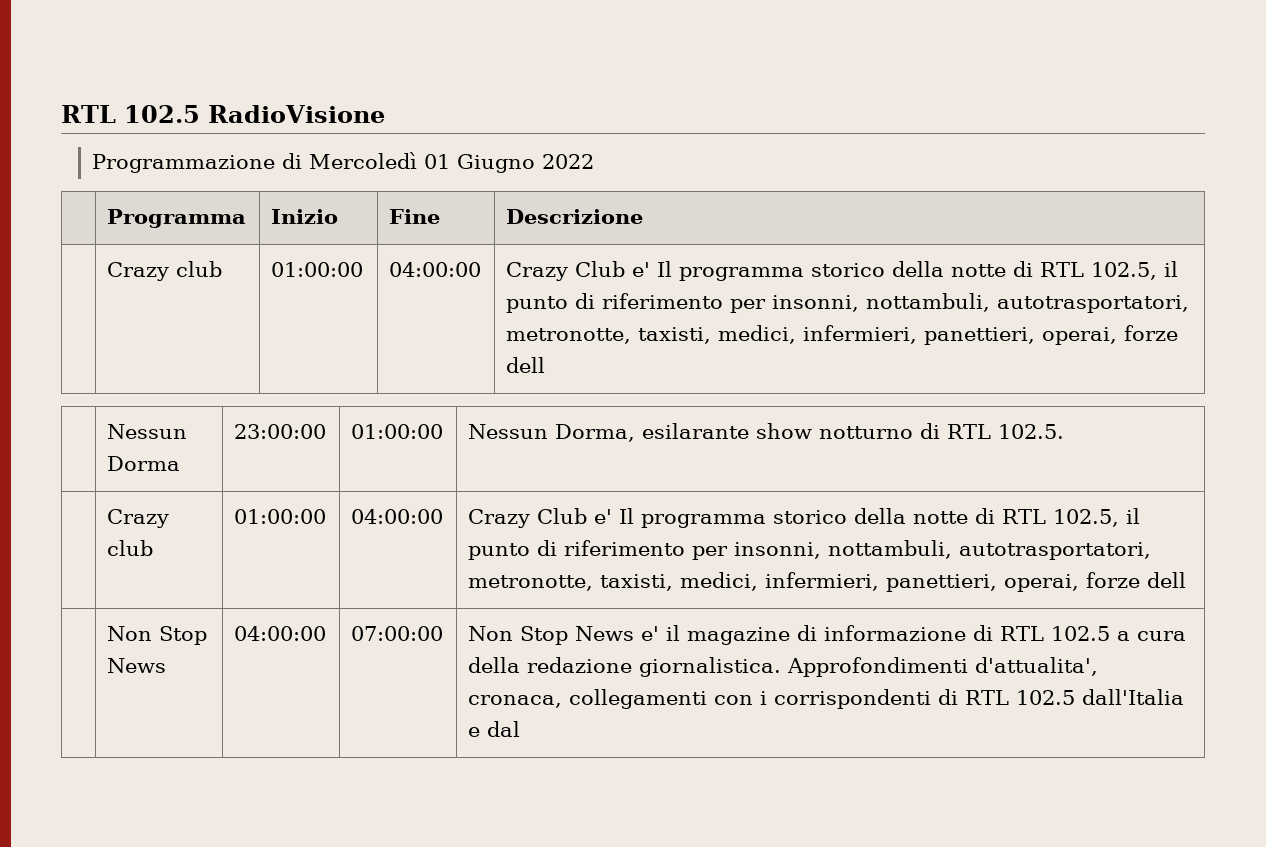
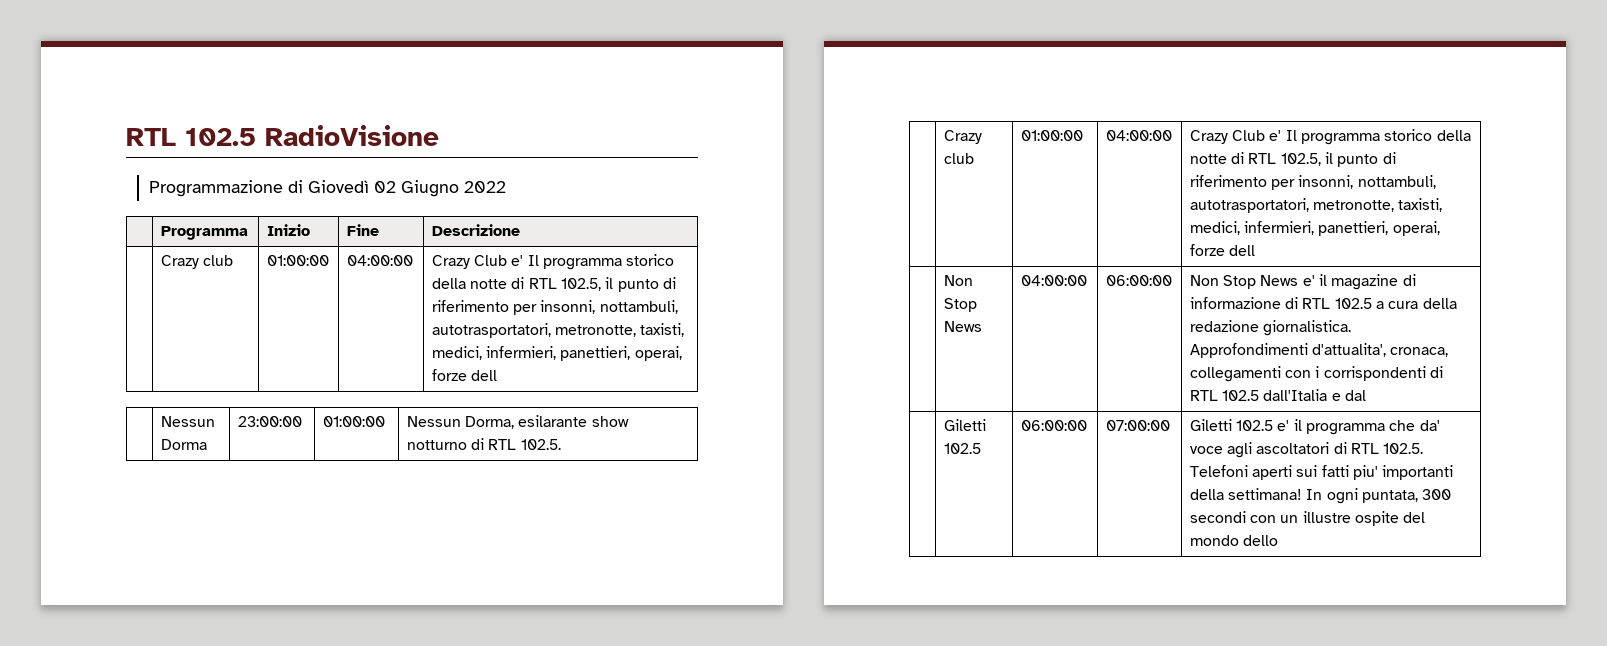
- Programmazione di Mercoledì 01 Giugno 2022
+ Programmazione di Giovedì 02 Giugno 2022
- | Non Stop News | 04:00:00 | 07:00:00 | Non Stop News e' il magazine di informazione di RTL 102.5 a cura della redazione giornalistica. Approfondimenti d'attualita', cronaca, collegamenti con i corrispondenti di RTL 102.5 dall'Italia e dal
+ | Non Stop News | 04:00:00 | 06:00:00 | Non Stop News e' il magazine di informazione di RTL 102.5 a cura della redazione giornalistica. Approfondimenti d'attualita', cronaca, collegamenti con i corrispondenti di RTL 102.5 dall'Italia e dal
+ | Giletti 102.5 | 06:00:00 | 07:00:00 | Giletti 102.5 e' il programma che da' voce agli ascoltatori di RTL 102.5. Telefoni aperti sui fatti piu' importanti della settimana! In ogni puntata, 300 secondi con un illustre ospite del mondo dello

